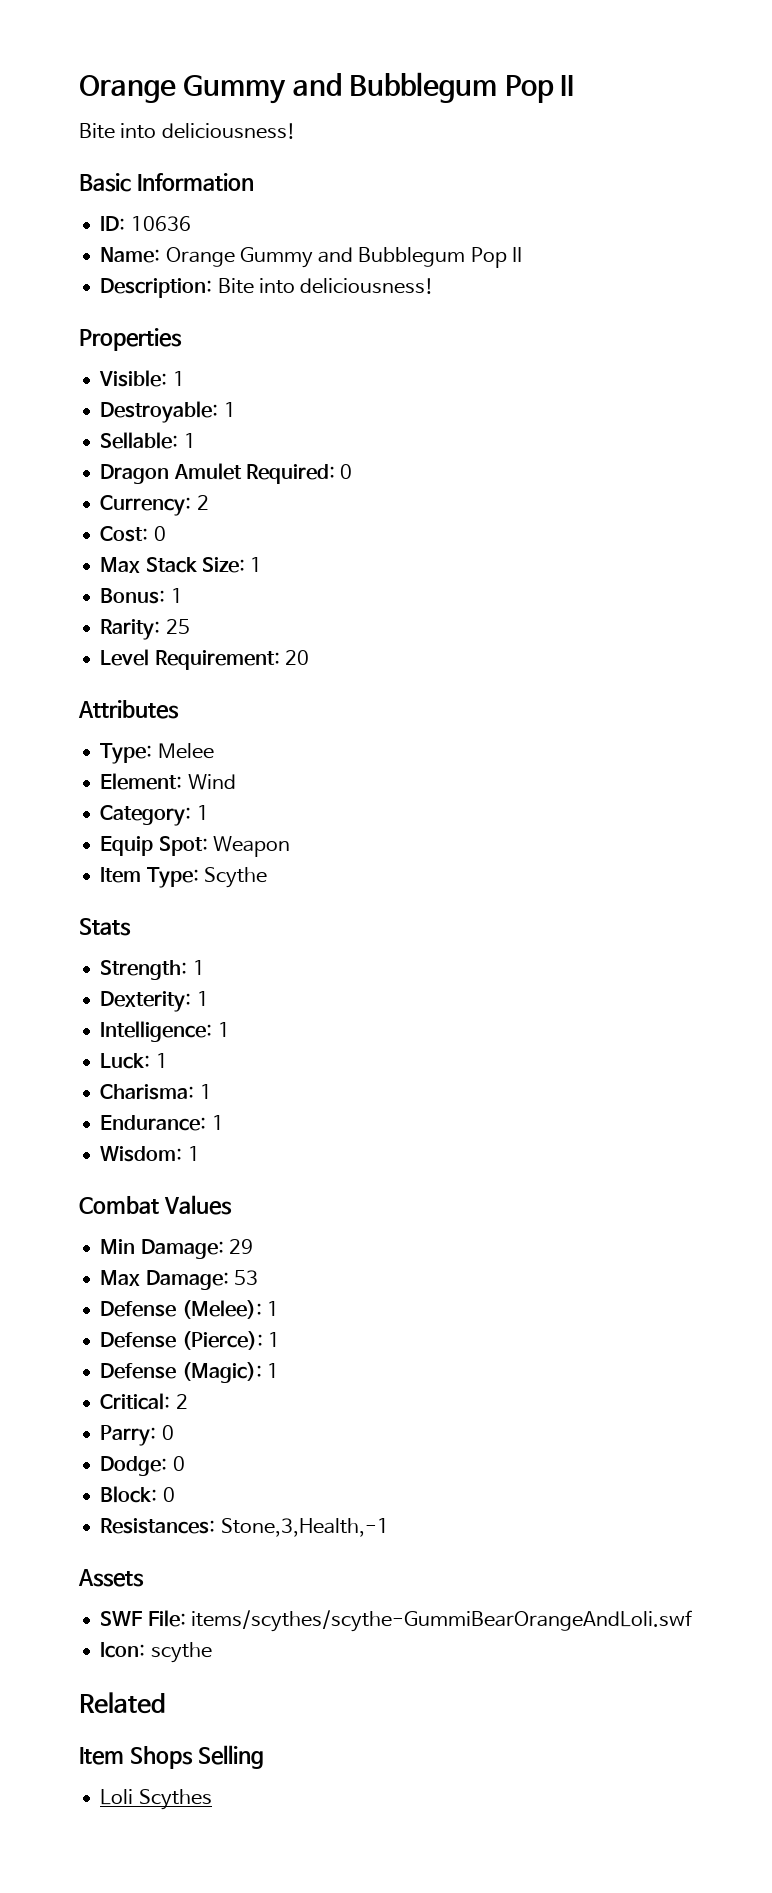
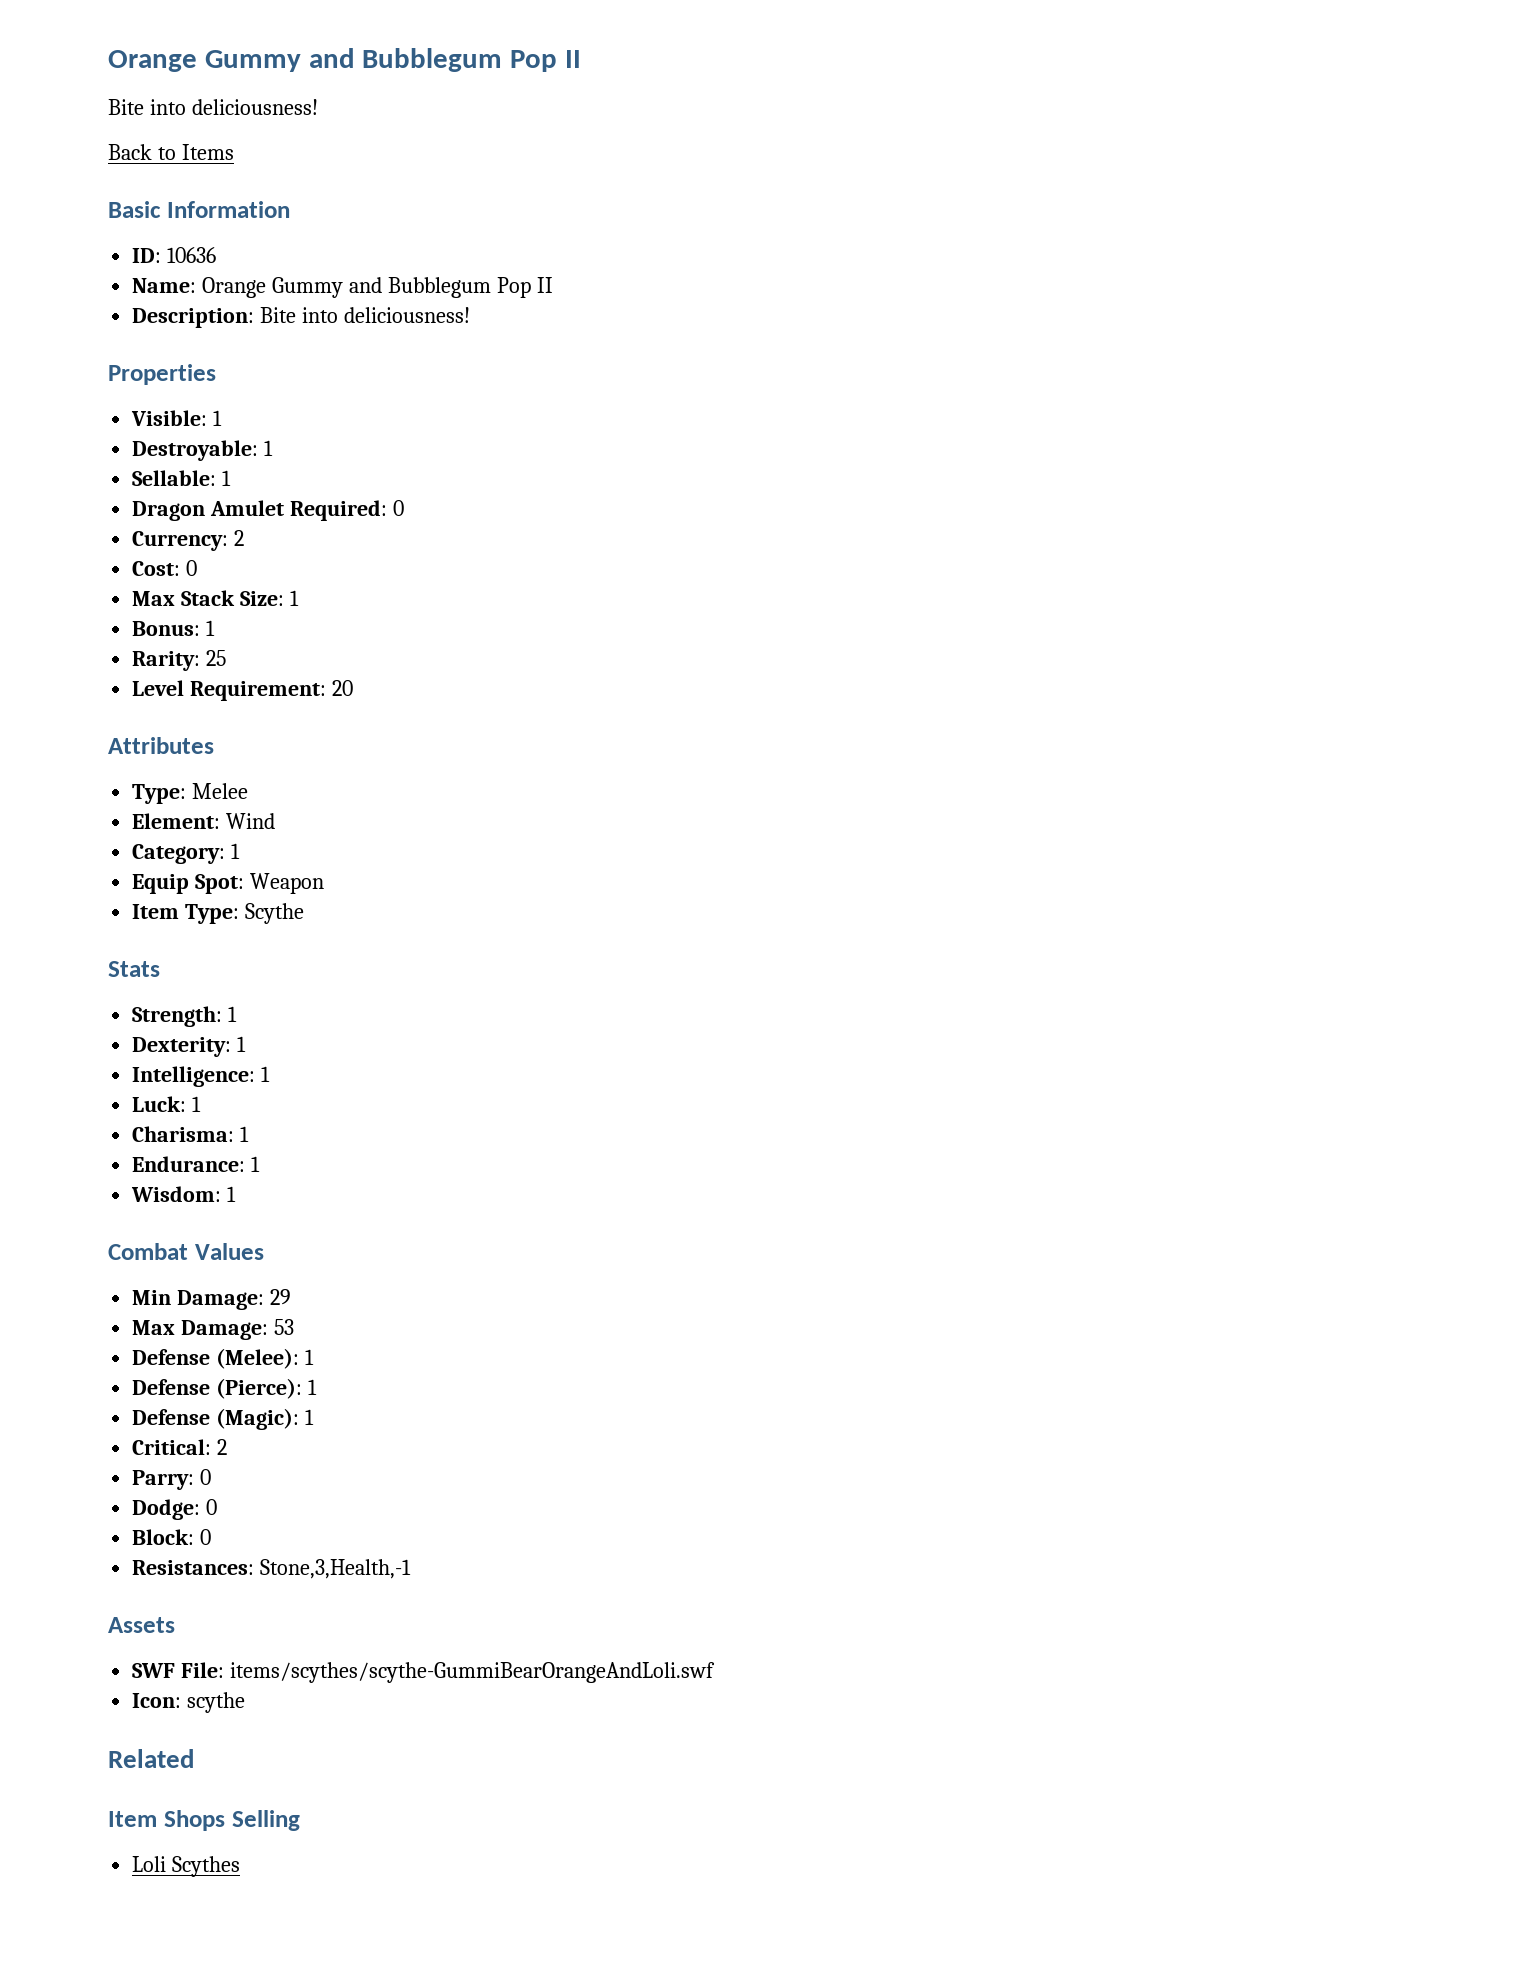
+ Back to Items

